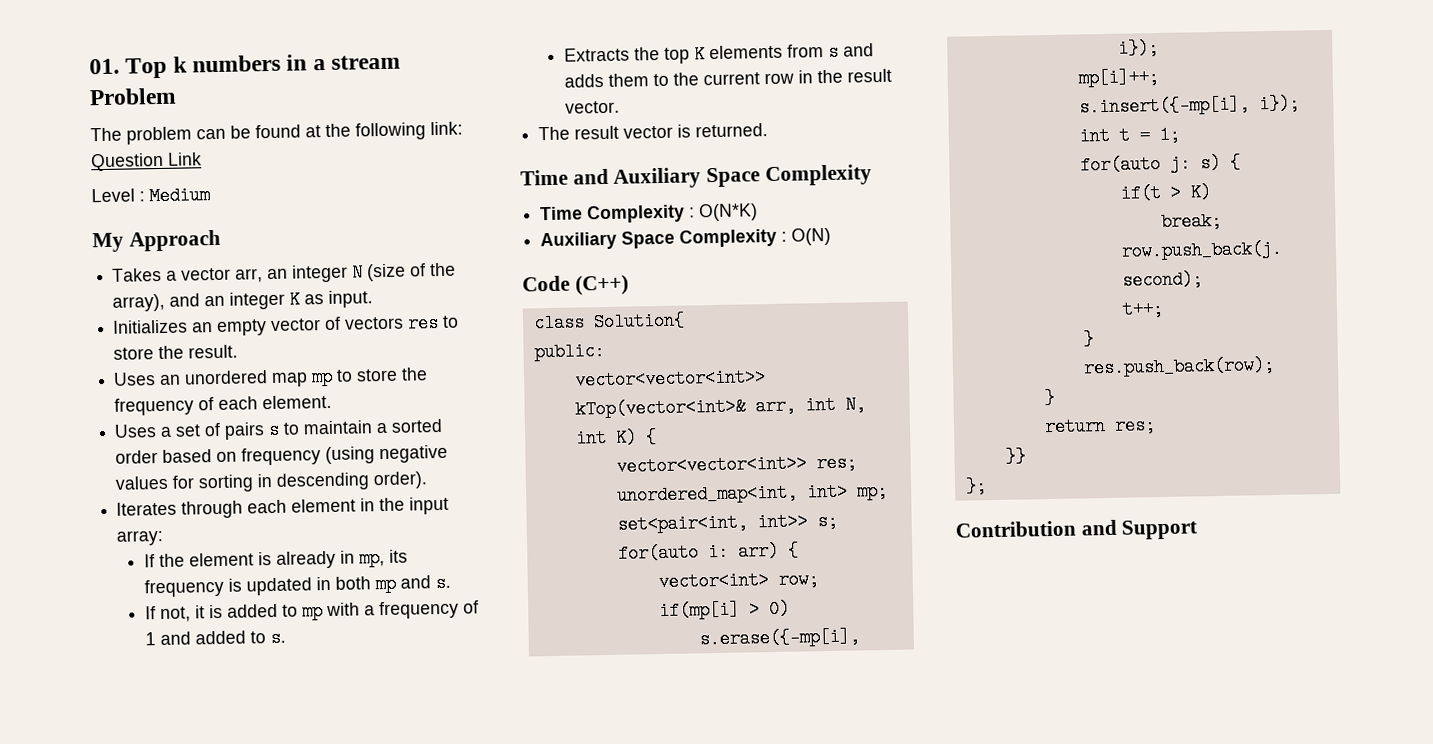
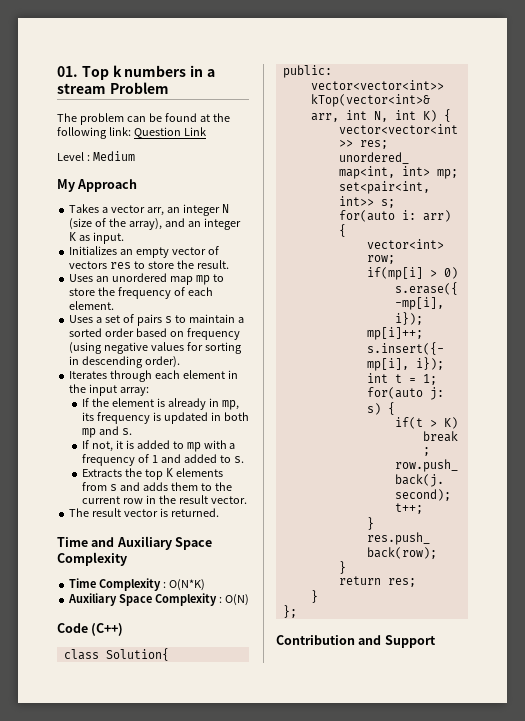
  return res;
- }}
+ }

